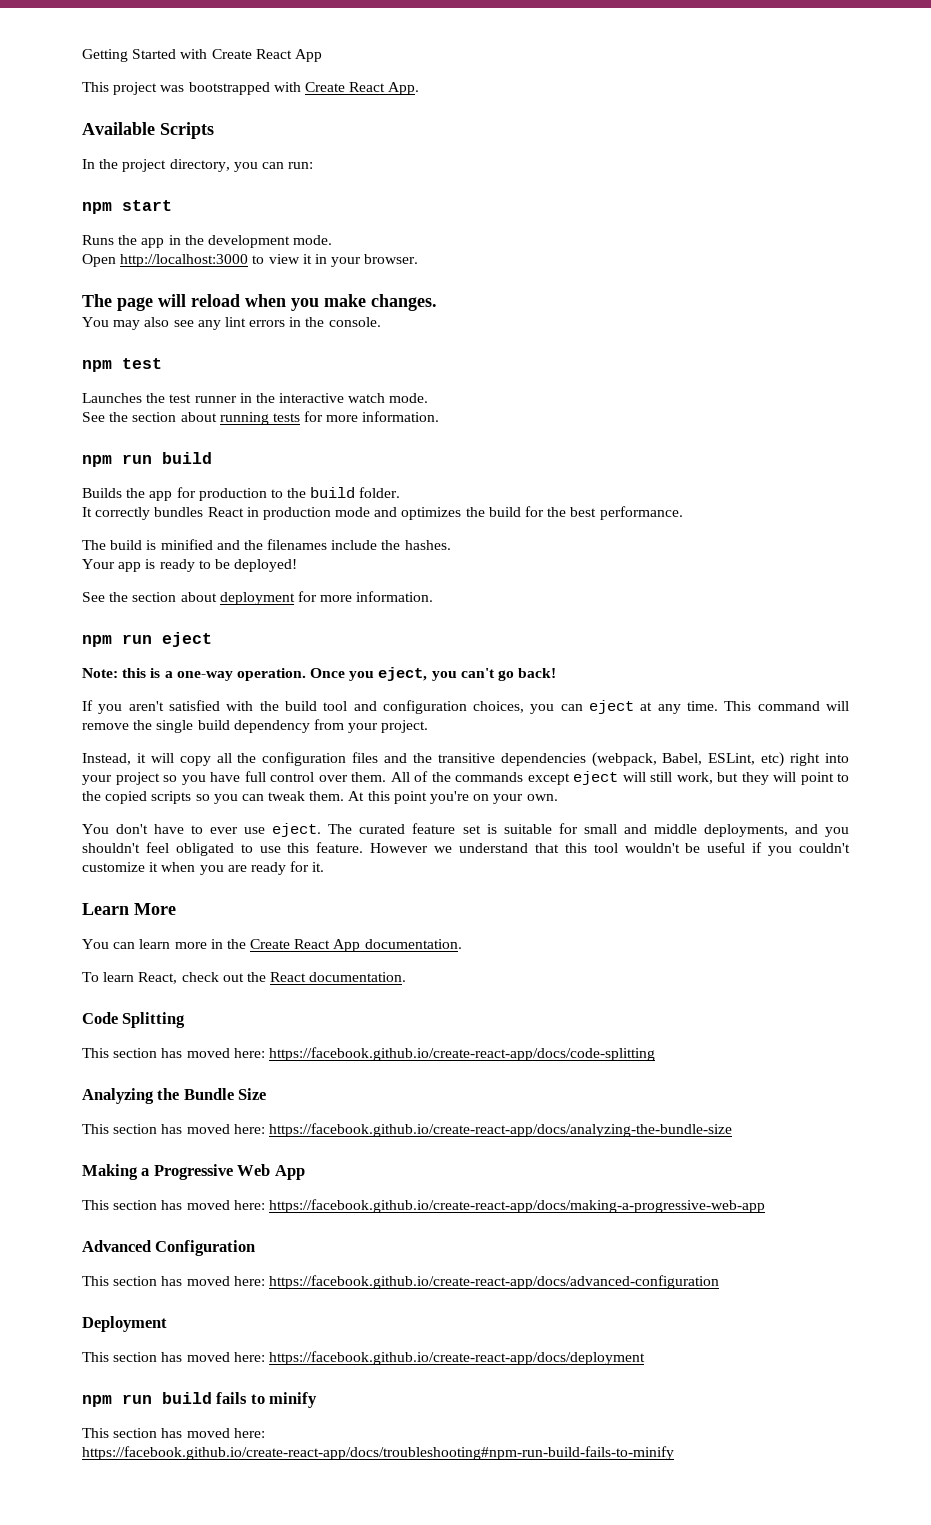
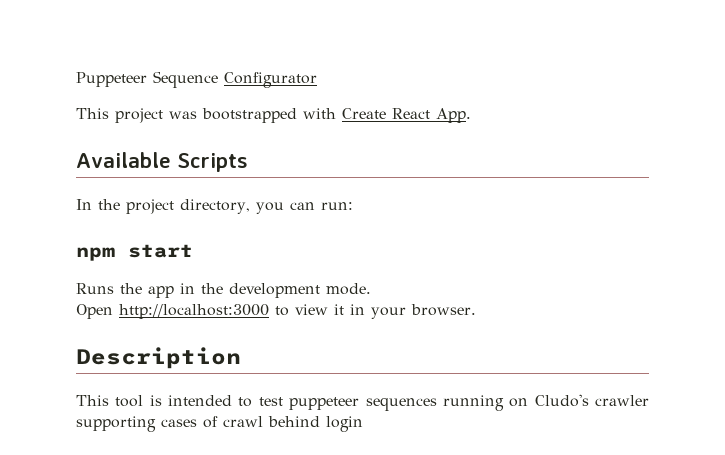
- Getting Started with Create React App
+ Puppeteer Sequence Configurator
- The page will reload when you make changes.
- You may also see any lint errors in the console.
- npm test
- Launches the test runner in the interactive watch mode.
- See the section about running tests for more information.
- npm run build
- Builds the app for production to the build folder.
- It correctly bundles React in production mode and optimizes the build for the best performance.
- The build is minified and the filenames include the hashes.
- Your app is ready to be deployed!
- See the section about deployment for more information.
- npm run eject
- Note: this is a one-way operation. Once you eject, you can't go back!
- If you aren't satisfied with the build tool and configuration choices, you can eject at any time. This command will remove the single build dependency from your project.
- Instead, it will copy all the configuration files and the transitive dependencies (webpack, Babel, ESLint, etc) right into your project so you have full control over them. All of the commands except eject will still work, but they will point to the copied scripts so you can tweak them. At this point you're on your own.
- You don't have to ever use eject. The curated feature set is suitable for small and middle deployments, and you shouldn't feel obligated to use this feature. However we understand that this tool wouldn't be useful if you couldn't customize it when you are ready for it.
- Learn More
- You can learn more in the Create React App documentation.
- To learn React, check out the React documentation.
- Code Splitting
- This section has moved here: https://facebook.github.io/create-react-app/docs/code-splitting
- Analyzing the Bundle Size
- This section has moved here: https://facebook.github.io/create-react-app/docs/analyzing-the-bundle-size
- Making a Progressive Web App
- This section has moved here: https://facebook.github.io/create-react-app/docs/making-a-progressive-web-app
- Advanced Configuration
- This section has moved here: https://facebook.github.io/create-react-app/docs/advanced-configuration
- Deployment
- This section has moved here: https://facebook.github.io/create-react-app/docs/deployment
- npm run build fails to minify
- This section has moved here: https://facebook.github.io/create-react-app/docs/troubleshooting#npm-run-build-fails-to-minify
+ Description
+ This tool is intended to test puppeteer sequences running on Cludo's crawler supporting cases of crawl behind login

